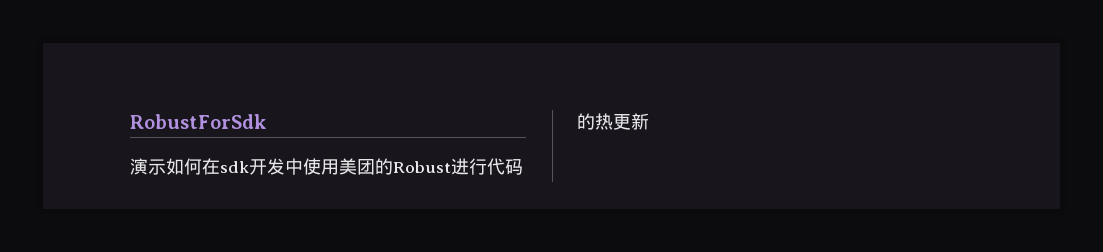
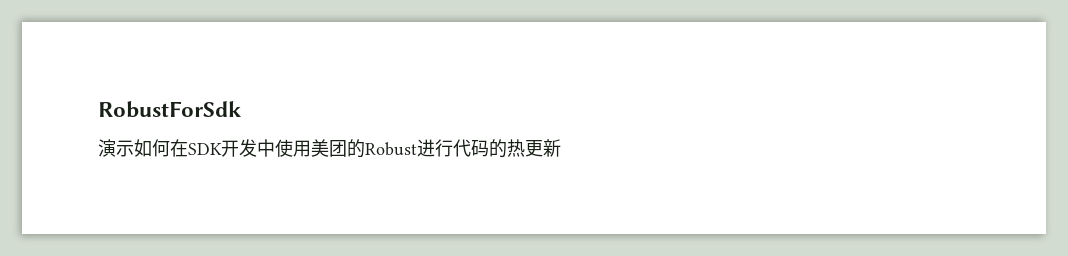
- 演示如何在sdk开发中使用美团的Robust进行代码的热更新
+ 演示如何在SDK开发中使用美团的Robust进行代码的热更新

